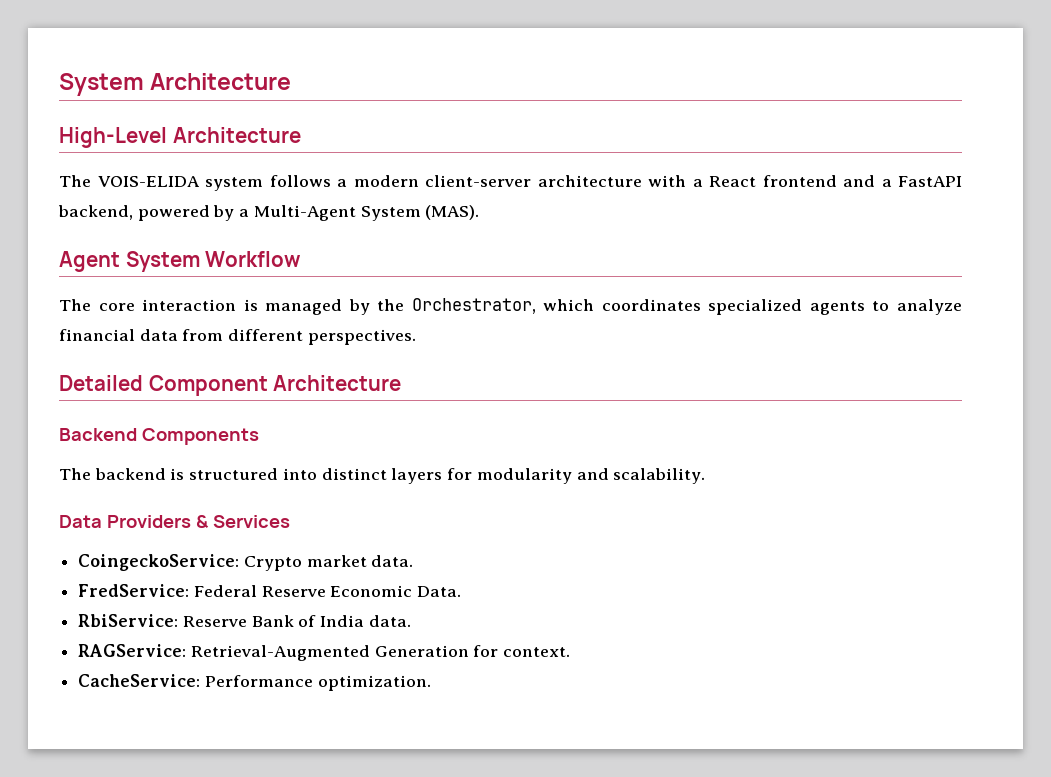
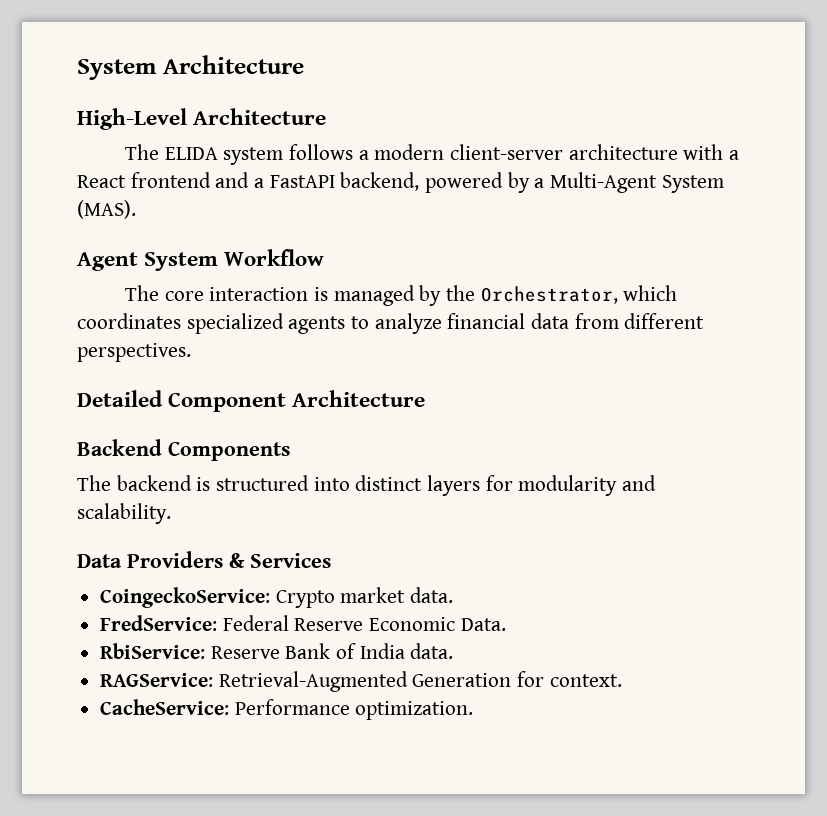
- The VOIS-ELIDA system follows a modern client-server architecture with a React frontend and a FastAPI backend, powered by a Multi-Agent System (MAS).
+ The ELIDA system follows a modern client-server architecture with a React frontend and a FastAPI backend, powered by a Multi-Agent System (MAS).

